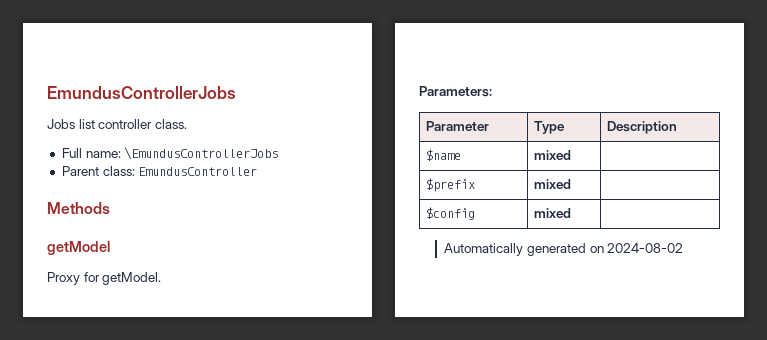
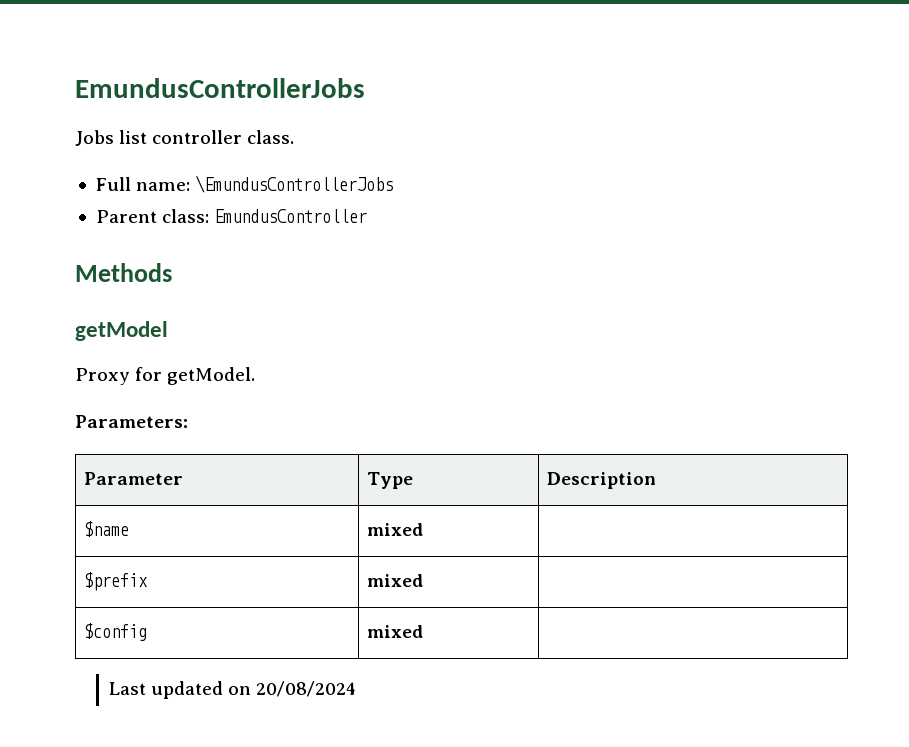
- Automatically generated on 2024-08-02
+ Last updated on 20/08/2024

